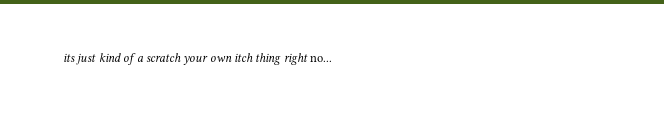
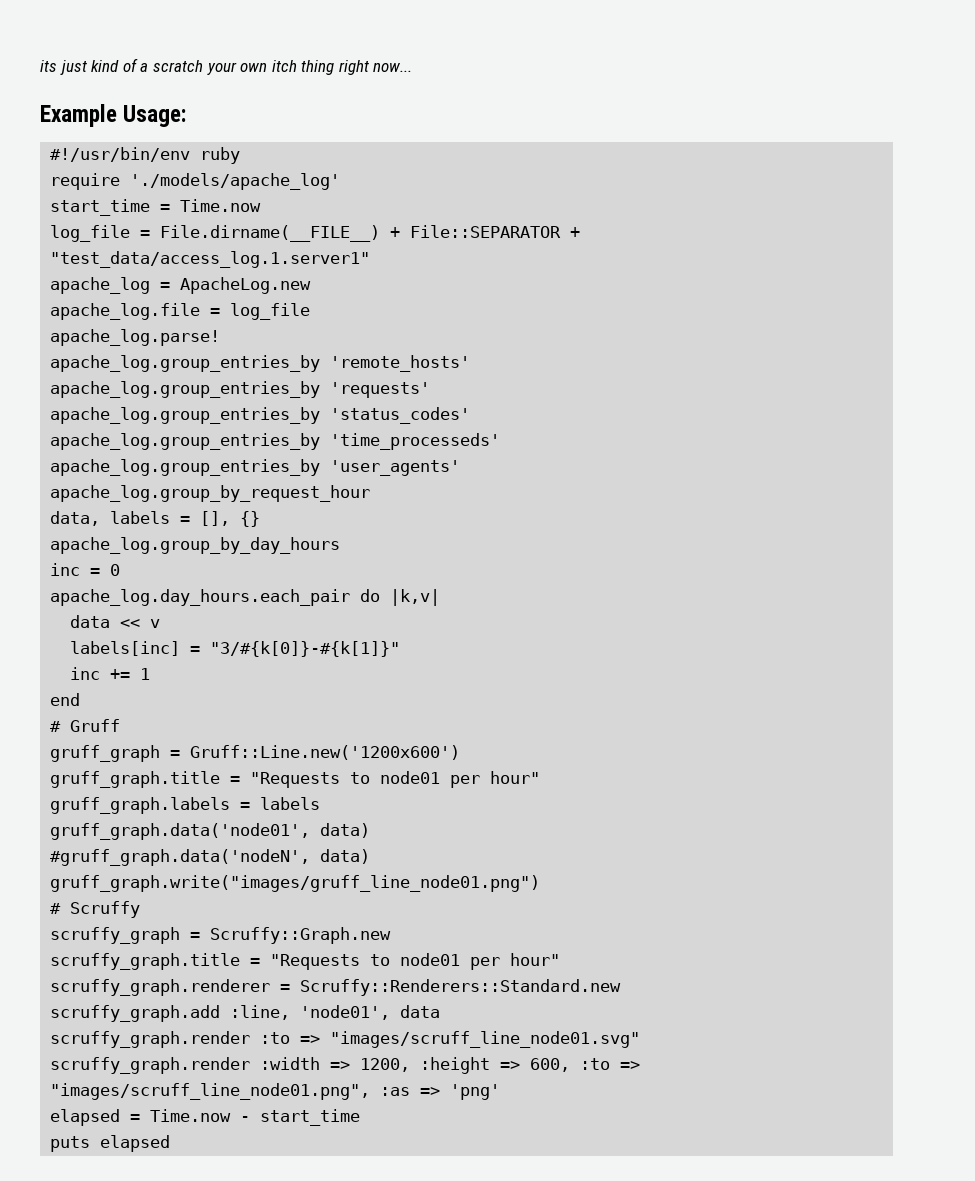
- its just kind of a scratch your own itch thing right no...
+ its just kind of a scratch your own itch thing right now...
+ Example Usage:
+ #!/usr/bin/env ruby
+ require './models/apache_log'
+ start_time = Time.now
+ log_file = File.dirname(__FILE__) + File::SEPARATOR + "test_data/access_log.1.server1"
+ apache_log = ApacheLog.new
+ apache_log.file = log_file
+ apache_log.parse!
+ apache_log.group_entries_by 'remote_hosts'
+ apache_log.group_entries_by 'requests'
+ apache_log.group_entries_by 'status_codes'
+ apache_log.group_entries_by 'time_processeds'
+ apache_log.group_entries_by 'user_agents'
+ apache_log.group_by_request_hour
+ data, labels = [], {}
+ apache_log.group_by_day_hours
+ inc = 0
+ apache_log.day_hours.each_pair do |k,v|
+ data << v
+ labels[inc] = "3/#{k[0]}-#{k[1]}"
+ inc += 1
+ end
+ # Gruff
+ gruff_graph = Gruff::Line.new('1200x600')
+ gruff_graph.title = "Requests to node01 per hour"
+ gruff_graph.labels = labels
+ gruff_graph.data('node01', data)
+ #gruff_graph.data('nodeN', data)
+ gruff_graph.write("images/gruff_line_node01.png")
+ # Scruffy
+ scruffy_graph = Scruffy::Graph.new
+ scruffy_graph.title = "Requests to node01 per hour"
+ scruffy_graph.renderer = Scruffy::Renderers::Standard.new
+ scruffy_graph.add :line, 'node01', data
+ scruffy_graph.render :to => "images/scruff_line_node01.svg"
+ scruffy_graph.render :width => 1200, :height => 600, :to => "images/scruff_line_node01.png", :as => 'png'
+ elapsed = Time.now - start_time
+ puts elapsed

